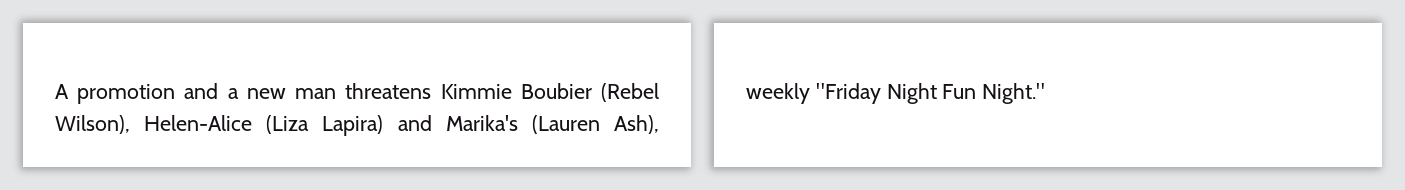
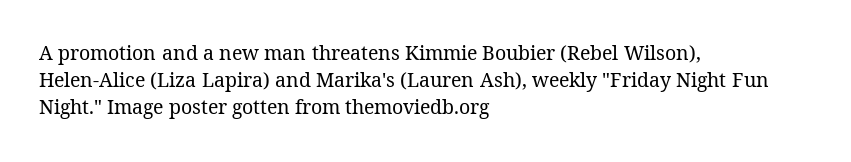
+ Image poster gotten from themoviedb.org

